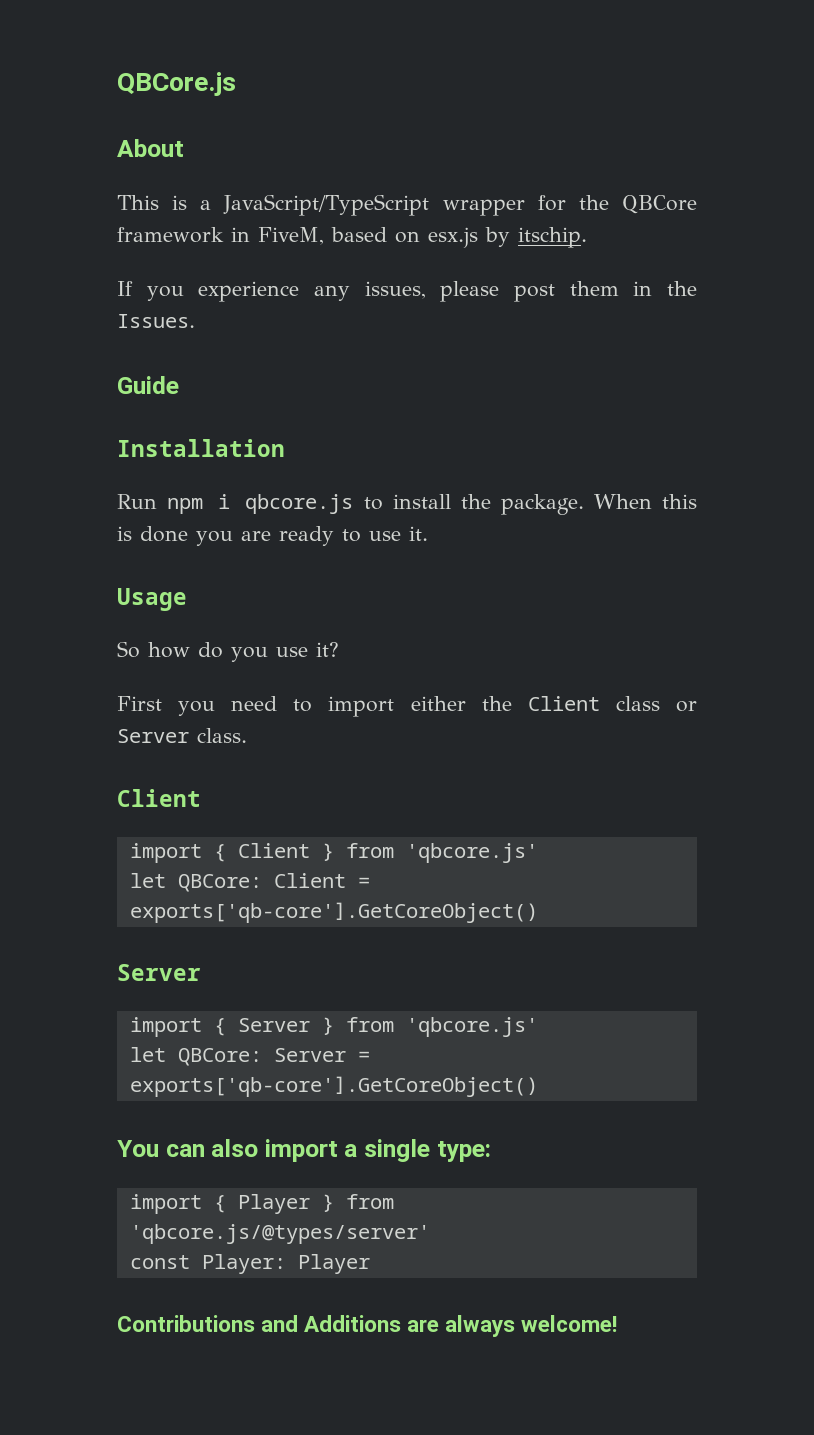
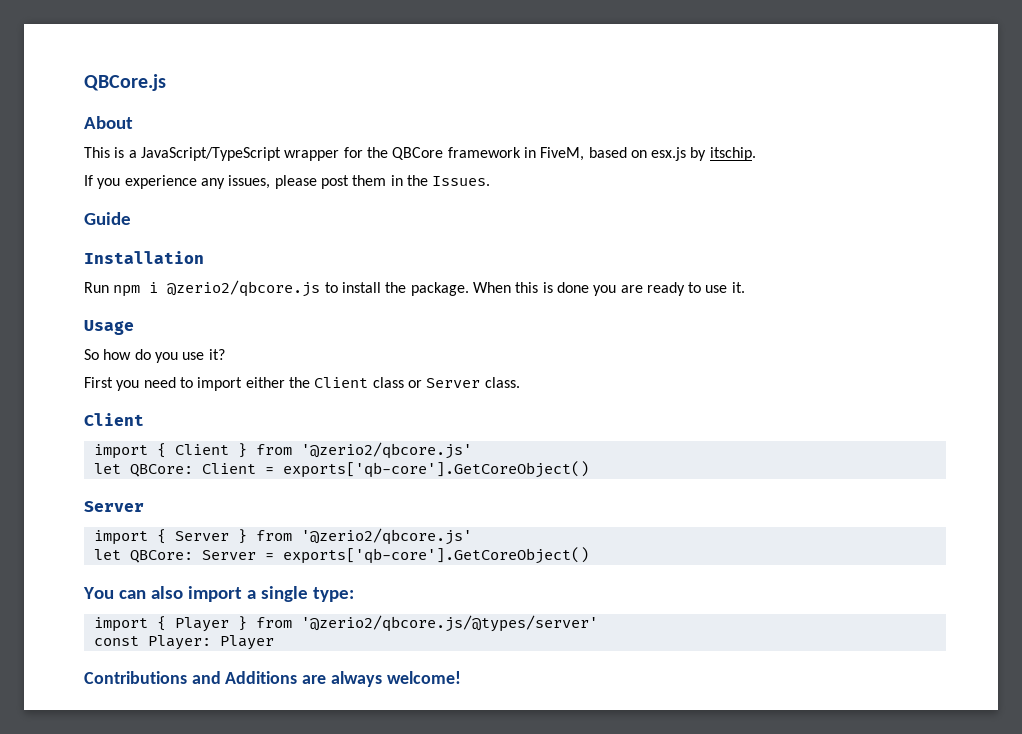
- Run npm i qbcore.js to install the package.
+ Run npm i @zerio2/qbcore.js to install the package.
- import { Client } from 'qbcore.js'
+ import { Client } from '@zerio2/qbcore.js'
- import { Server } from 'qbcore.js'
+ import { Server } from '@zerio2/qbcore.js'
- import { Player } from 'qbcore.js/@types/server'
+ import { Player } from '@zerio2/qbcore.js/@types/server'

